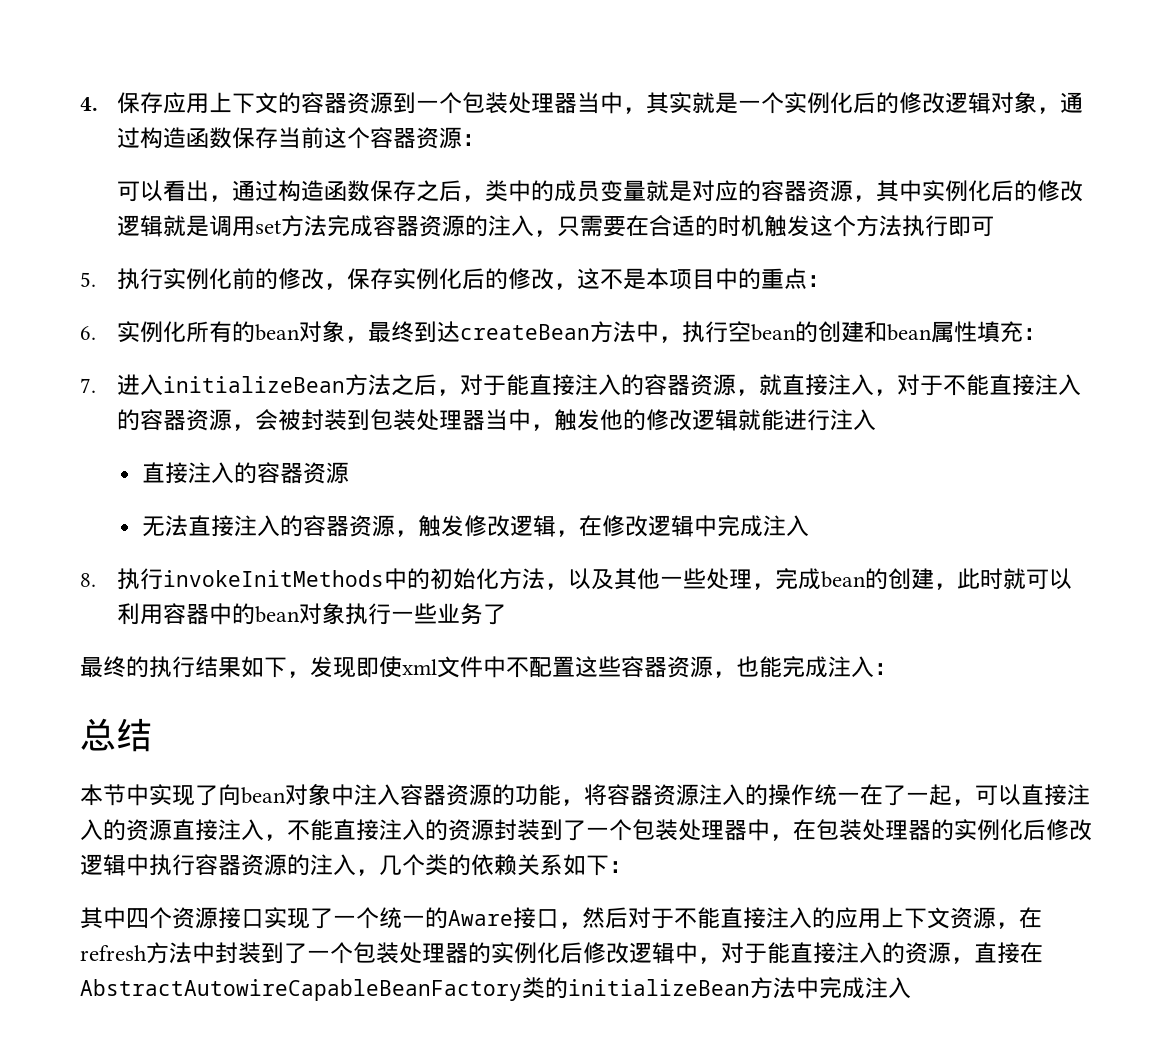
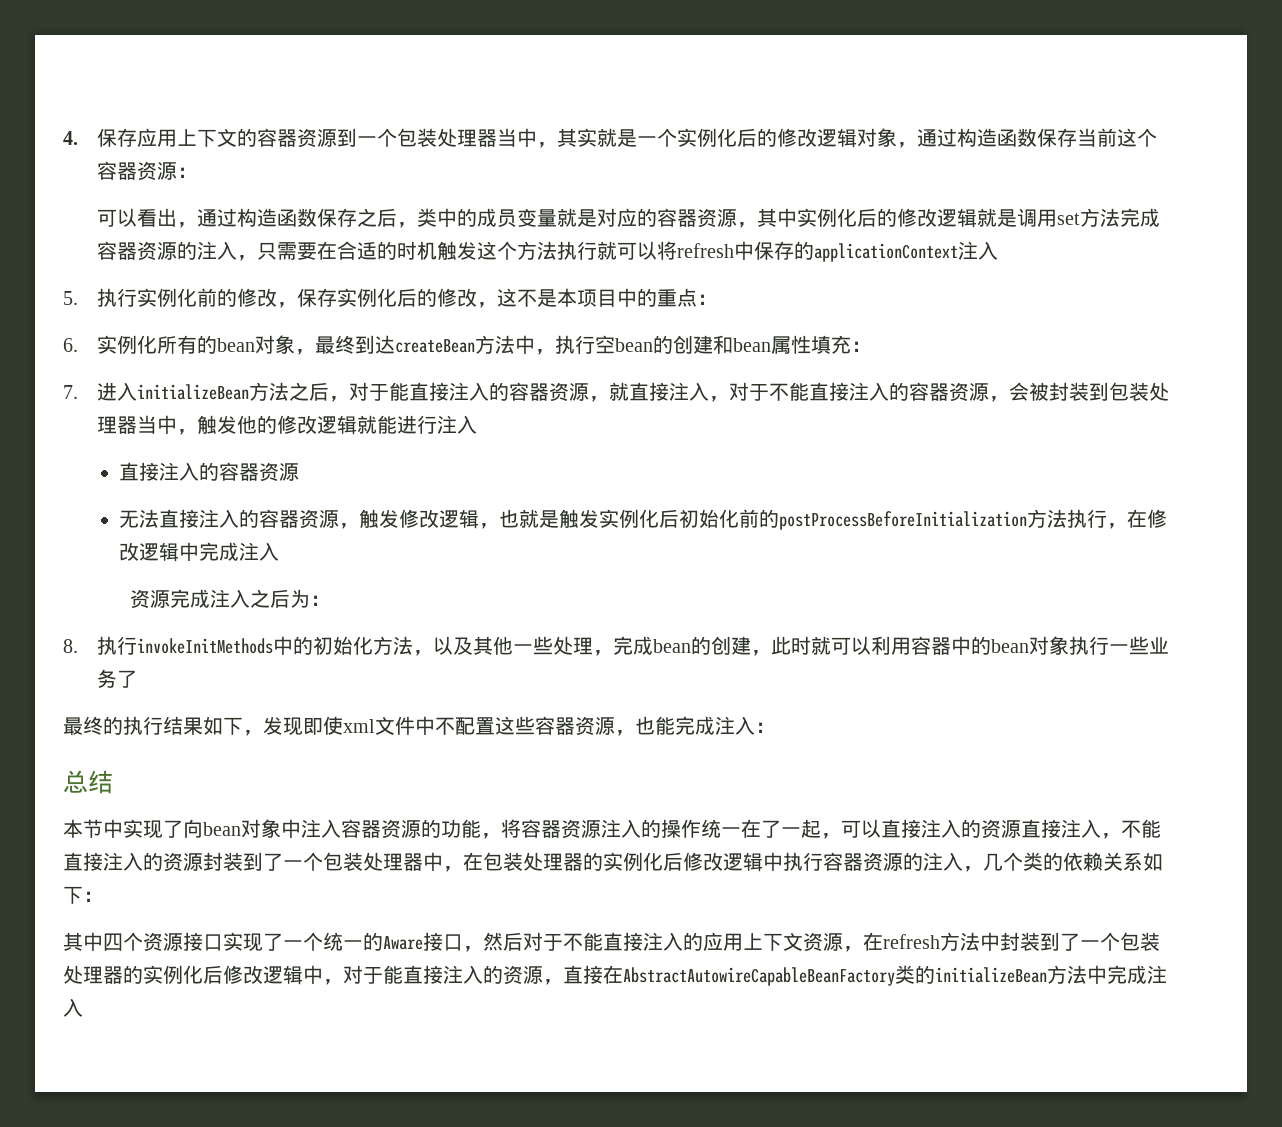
- 可以看出，通过构造函数保存之后，类中的成员变量就是对应的容器资源，其中实例化后的修改逻辑就是调用set方法完成容器资源的注入，只需要在合适的时机触发这个方法执行即可
+ 可以看出，通过构造函数保存之后，类中的成员变量就是对应的容器资源，其中实例化后的修改逻辑就是调用set方法完成容器资源的注入，只需要在合适的时机触发这个方法执行就可以将refresh中保存的applicationContext注入
- 无法直接注入的容器资源，触发修改逻辑，在修改逻辑中完成注入
+ 无法直接注入的容器资源，触发修改逻辑，也就是触发实例化后初始化前的postProcessBeforeInitialization方法执行，在修改逻辑中完成注入
+ 资源完成注入之后为：

